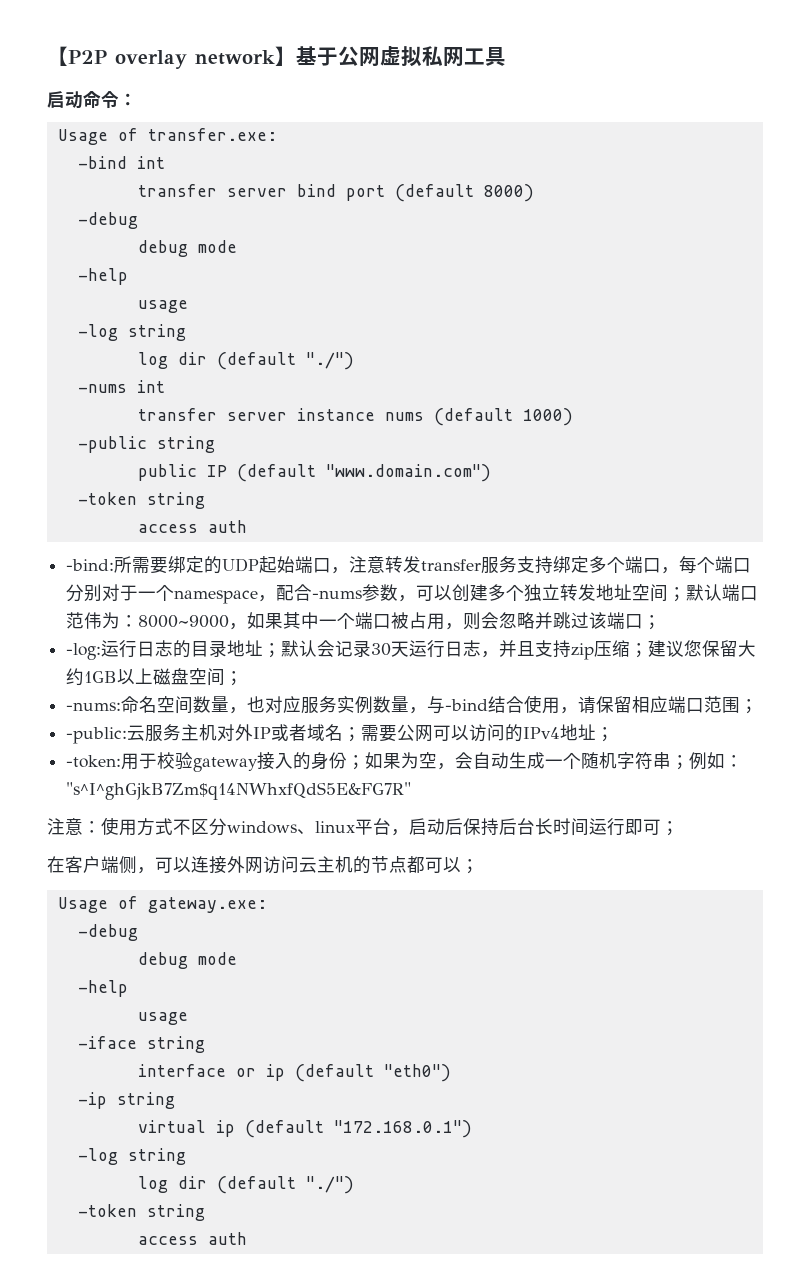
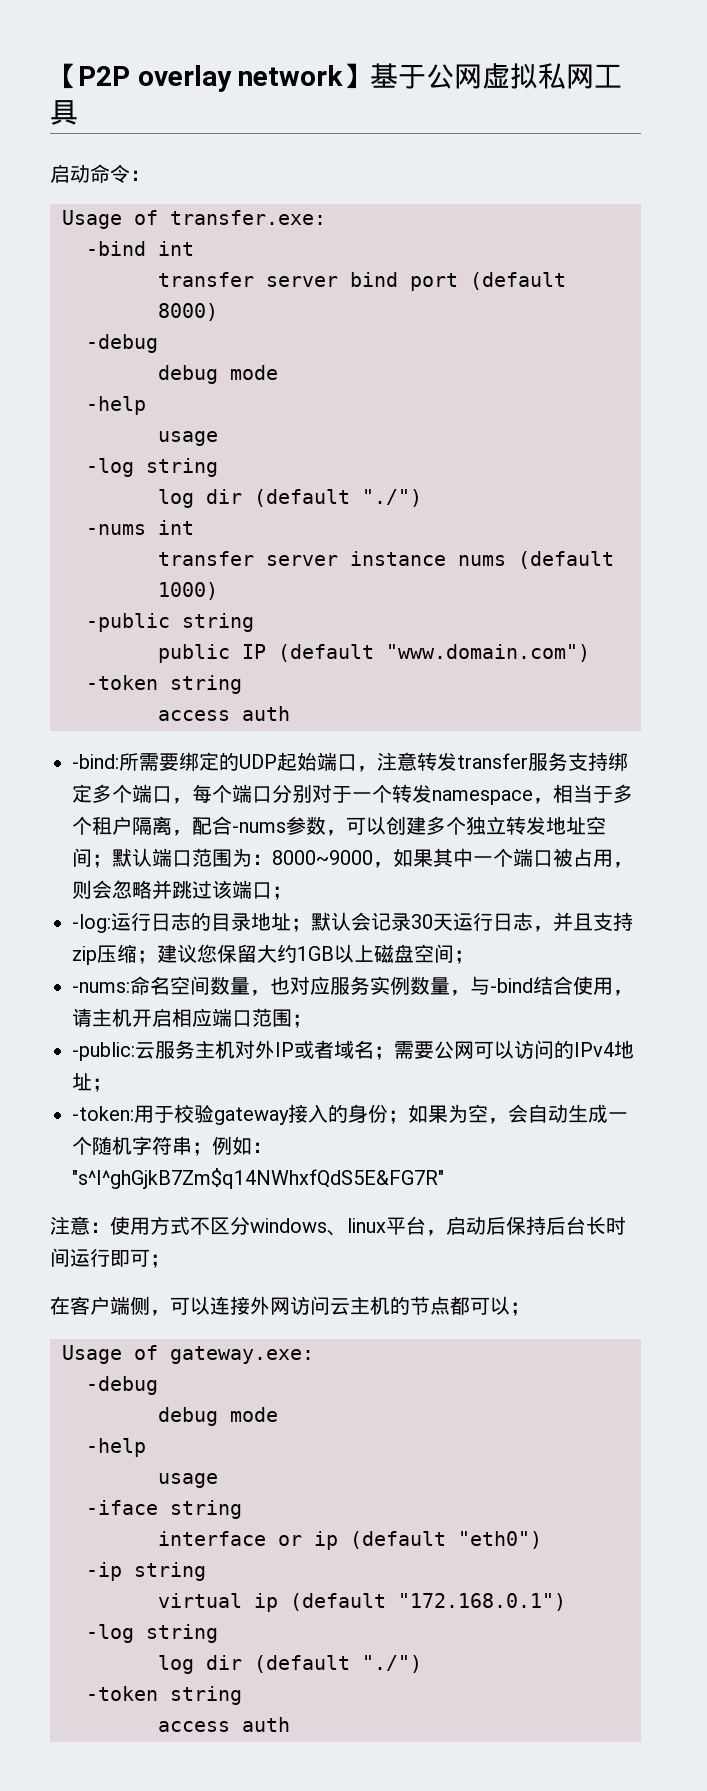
- -bind:所需要绑定的UDP起始端口，注意转发transfer服务支持绑定多个端口，每个端口分别对于一个namespace，配合-nums参数，可以创建多个独立转发地址空间；默认端口范伟为：8000~9000，如果其中一个端口被占用，则会忽略并跳过该端口；
+ -bind:所需要绑定的UDP起始端口，注意转发transfer服务支持绑定多个端口，每个端口分别对于一个转发namespace，相当于多个租户隔离，配合-nums参数，可以创建多个独立转发地址空间；默认端口范围为：8000~9000，如果其中一个端口被占用，则会忽略并跳过该端口；
- -nums:命名空间数量，也对应服务实例数量，与-bind结合使用，请保留相应端口范围；
+ -nums:命名空间数量，也对应服务实例数量，与-bind结合使用，请主机开启相应端口范围；

